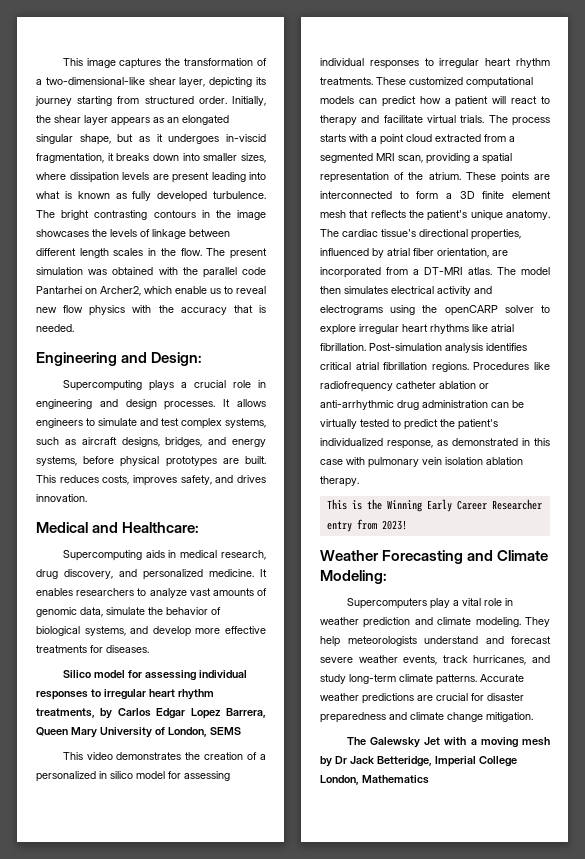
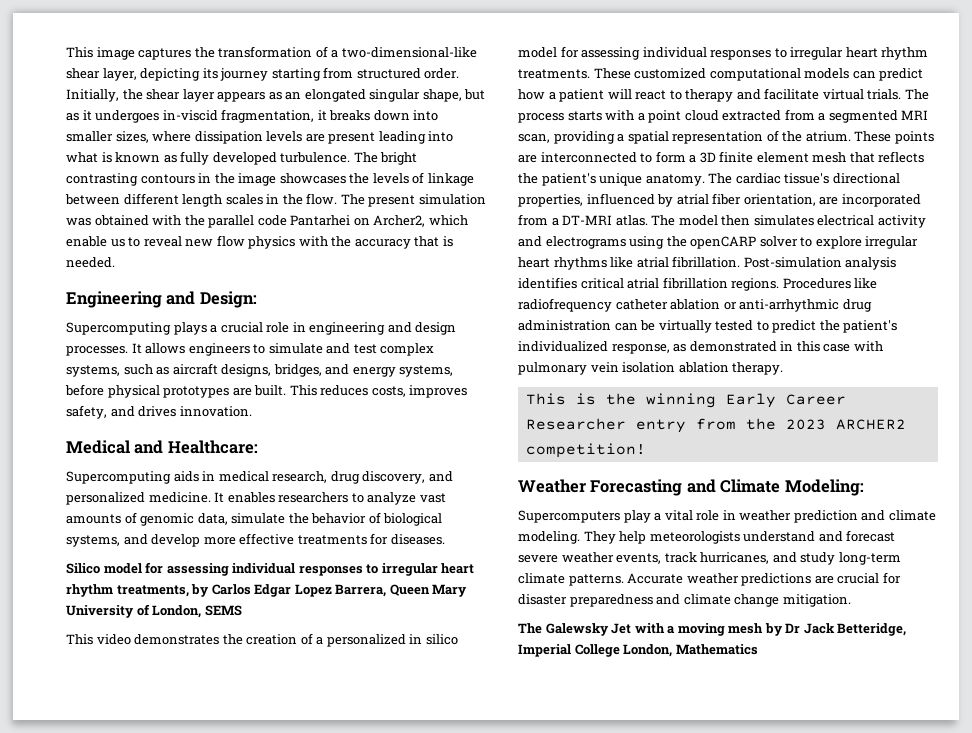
- This is the Winning Early Career Researcher entry from 2023!
+ This is the winning Early Career Researcher entry from the 2023 ARCHER2 competition!

